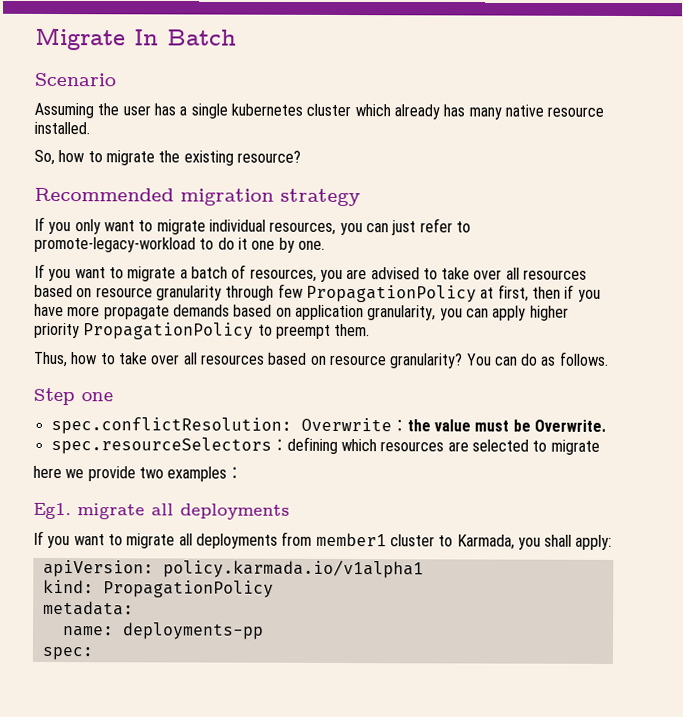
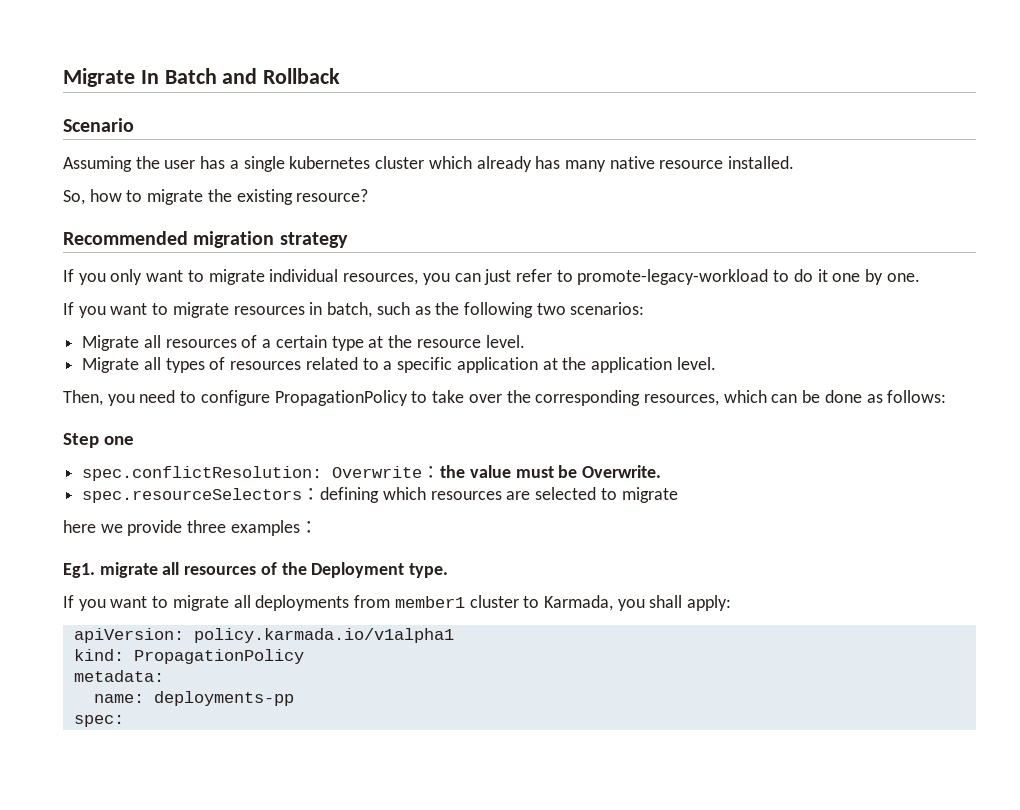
- Migrate In Batch
+ Migrate In Batch and Rollback
- If you want to migrate a batch of resources, you are advised to take over all resources based on resource granularity through few PropagationPolicy at first, then if you have more propagate demands based on application granularity, you can apply higher priority PropagationPolicy to preempt them.
- Thus, how to take over all resources based on resource granularity? You can do as follows.
+ If you want to migrate resources in batch, such as the following two scenarios:
+ Migrate all resources of a certain type at the resource level.
+ Migrate all types of resources related to a specific application at the application level.
+ Then, you need to configure PropagationPolicy to take over the corresponding resources, which can be done as follows:
- here we provide two examples：
+ here we provide three examples：
- Eg1. migrate all deployments
+ Eg1. migrate all resources of the Deployment type.

